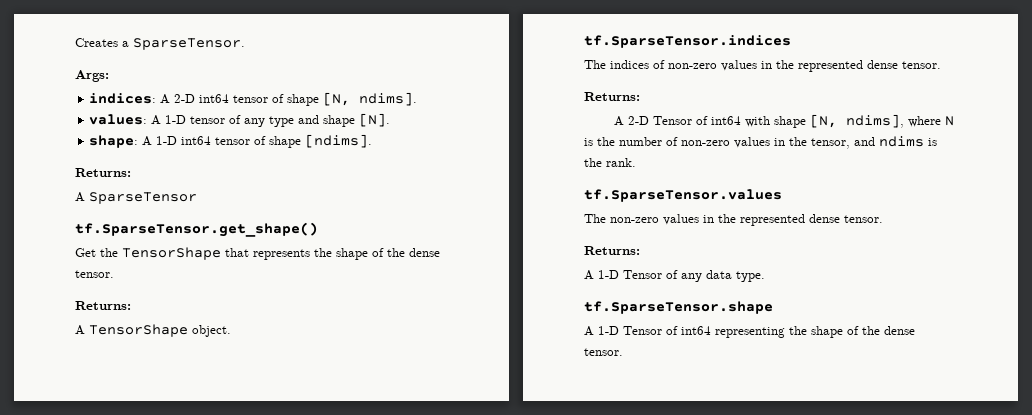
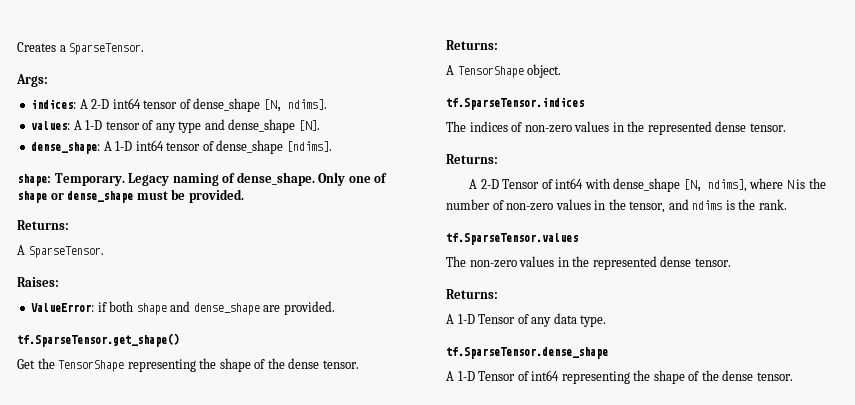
- indices: A 2-D int64 tensor of shape [N, ndims].
+ indices: A 2-D int64 tensor of dense_shape [N, ndims].
- values: A 1-D tensor of any type and shape [N].
+ values: A 1-D tensor of any type and dense_shape [N].
- shape: A 1-D int64 tensor of shape [ndims].
+ dense_shape: A 1-D int64 tensor of dense_shape [ndims].
+ shape: Temporary. Legacy naming of dense_shape. Only one of shape or dense_shape must be provided.
  Returns:
- A SparseTensor
+ A SparseTensor.
+ Raises:
+ ValueError: if both shape and dense_shape are provided.
- Get the TensorShape that represents the shape of the dense tensor.
+ Get the TensorShape representing the shape of the dense tensor.
- A 2-D Tensor of int64 with shape [N, ndims], where N is the number of non-zero values in the tensor, and ndims is the rank.
+ A 2-D Tensor of int64 with dense_shape [N, ndims], where N is the number of non-zero values in the tensor, and ndims is the rank.
- tf.SparseTensor.shape
+ tf.SparseTensor.dense_shape

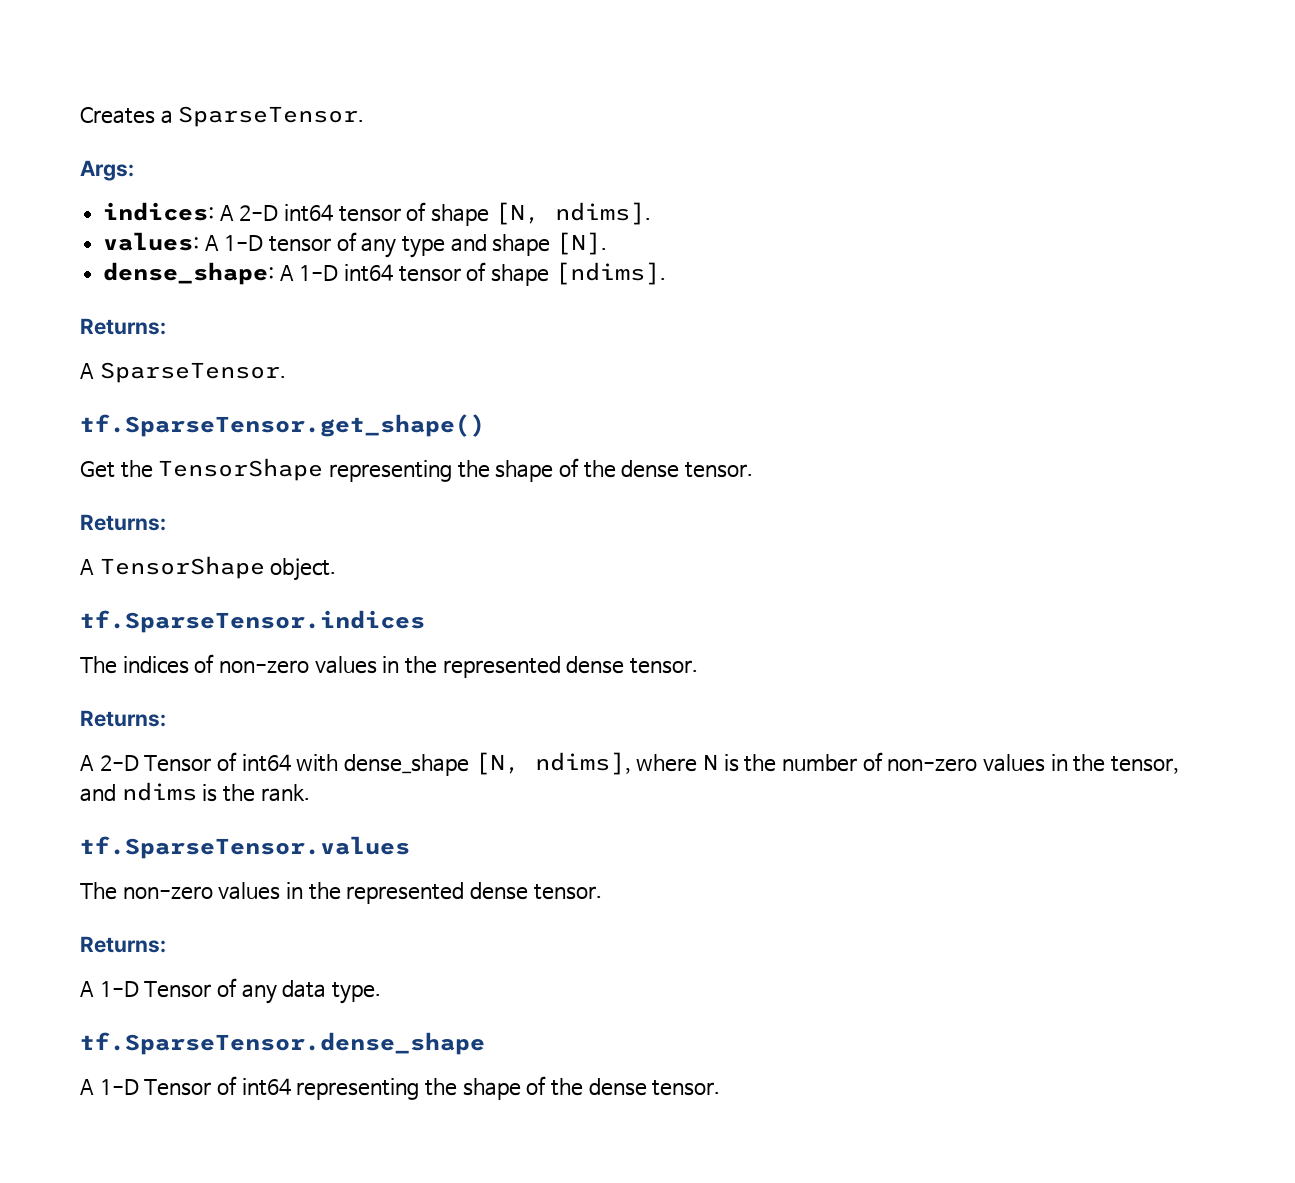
- indices: A 2-D int64 tensor of dense_shape [N, ndims].
+ indices: A 2-D int64 tensor of shape [N, ndims].
- values: A 1-D tensor of any type and dense_shape [N].
+ values: A 1-D tensor of any type and shape [N].
- dense_shape: A 1-D int64 tensor of dense_shape [ndims].
- shape: Temporary. Legacy naming of dense_shape. Only one of shape or dense_shape must be provided.
+ dense_shape: A 1-D int64 tensor of shape [ndims].
  Returns:
  A SparseTensor.
- Raises:
- ValueError: if both shape and dense_shape are provided.

